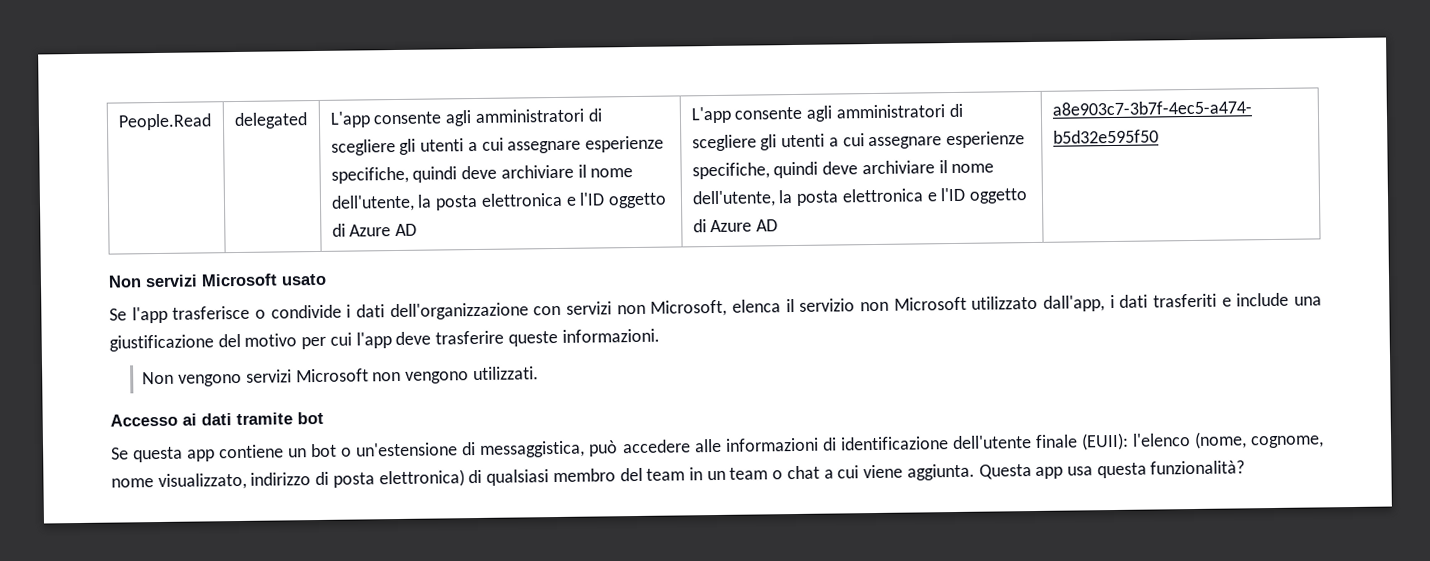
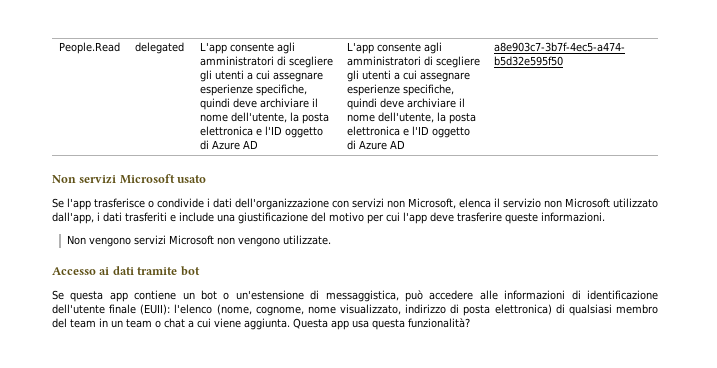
- Non vengono servizi Microsoft non vengono utilizzati.
+ Non vengono servizi Microsoft non vengono utilizzate.

